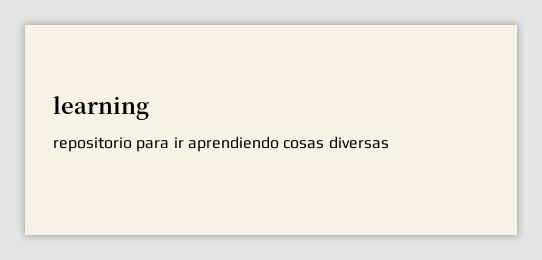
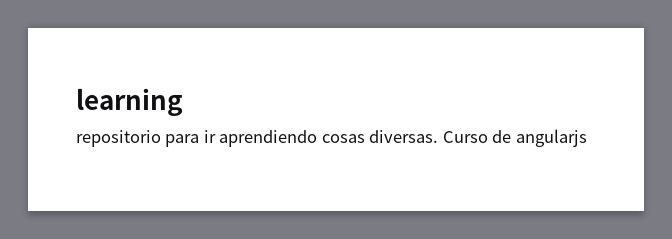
- repositorio para ir aprendiendo cosas diversas
+ repositorio para ir aprendiendo cosas diversas. Curso de angularjs

